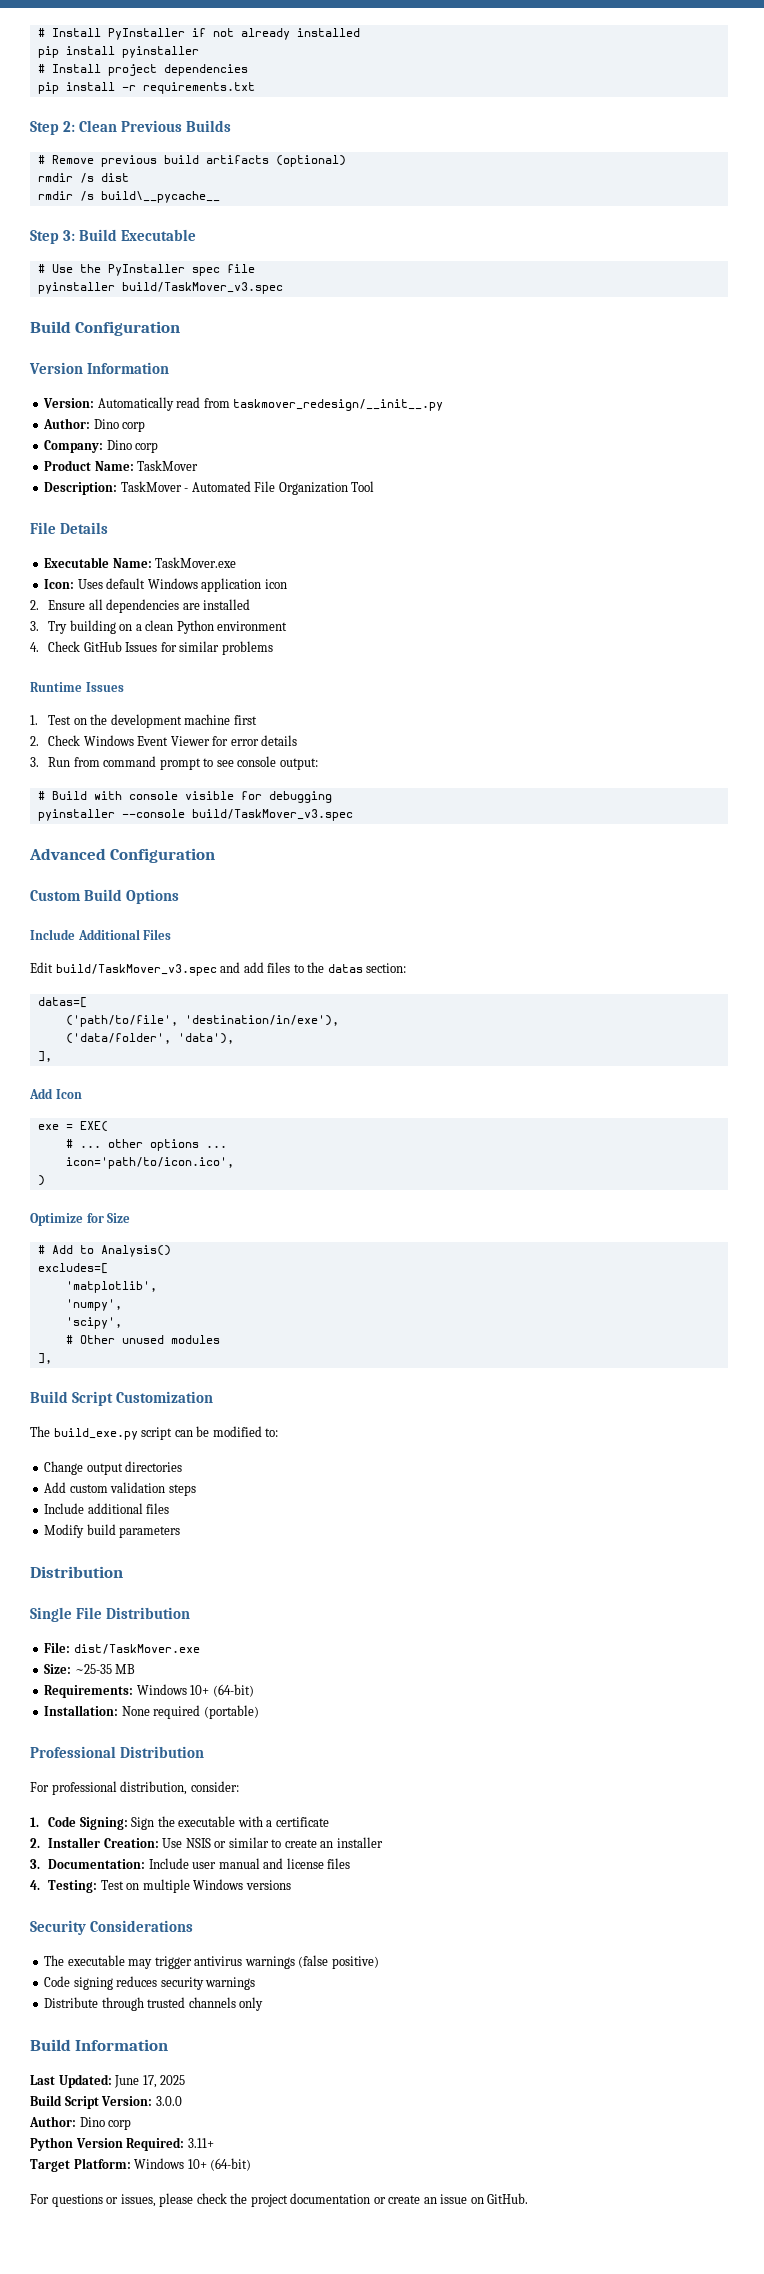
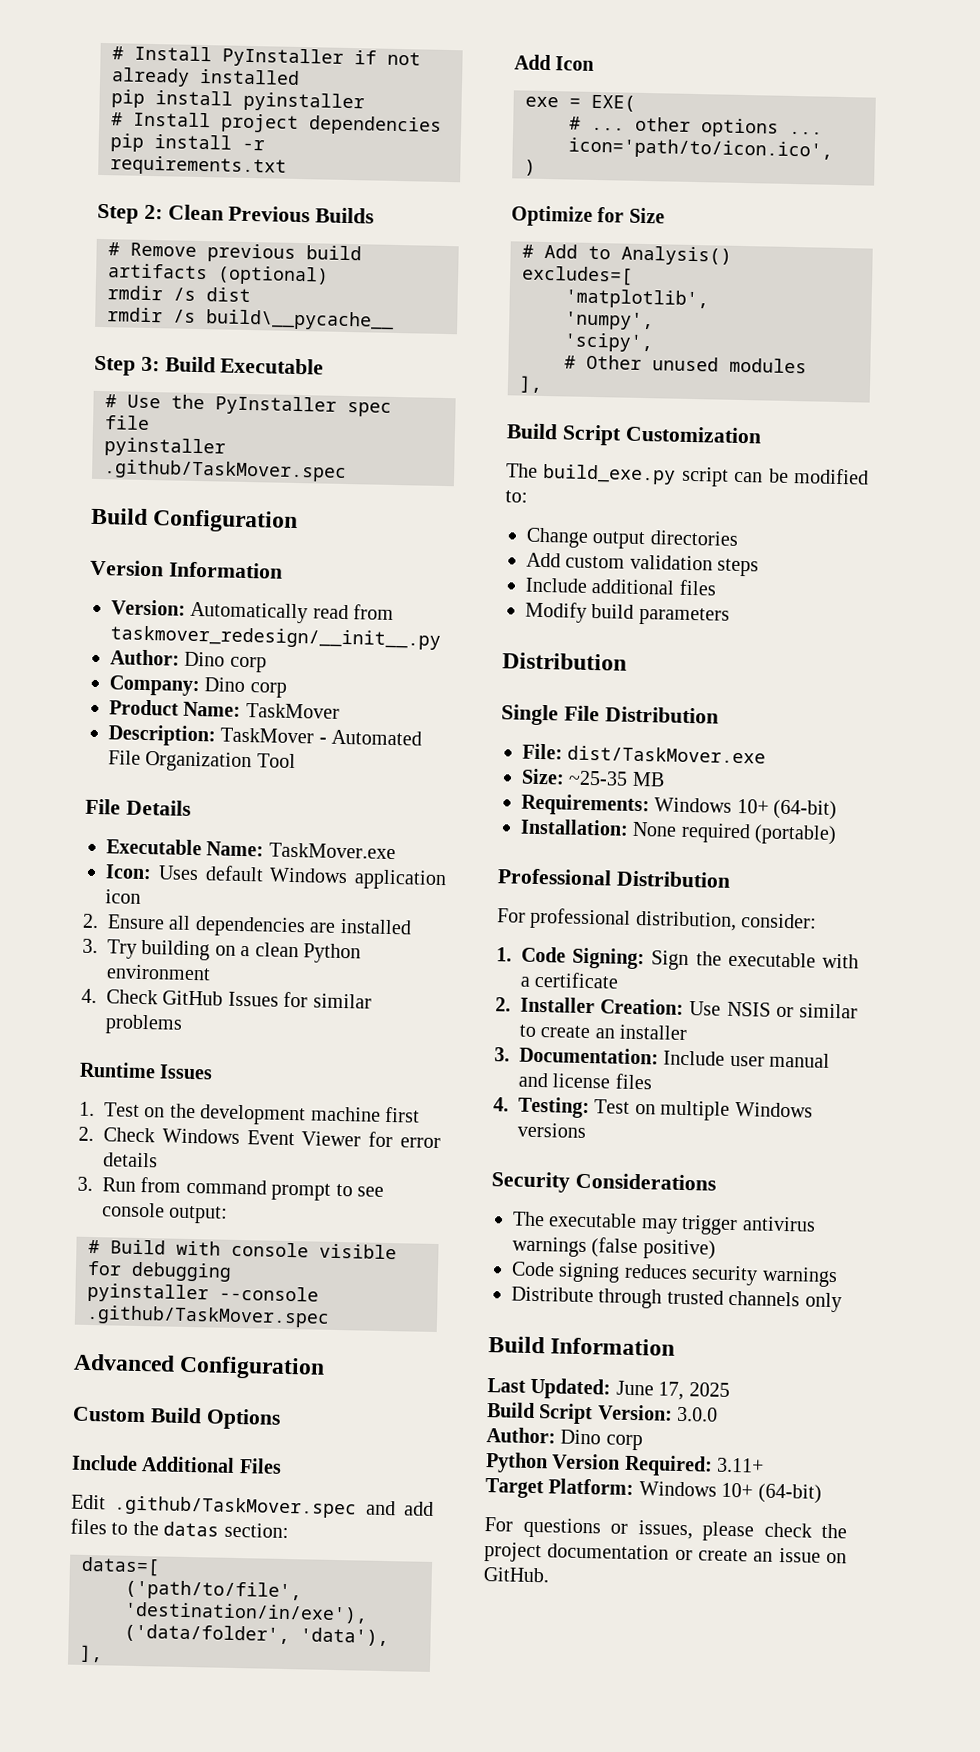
- pyinstaller build/TaskMover_v3.spec
+ pyinstaller .github/TaskMover.spec
- pyinstaller --console build/TaskMover_v3.spec
+ pyinstaller --console .github/TaskMover.spec
- Edit build/TaskMover_v3.spec and add files to the datas section:
+ Edit .github/TaskMover.spec and add files to the datas section:

